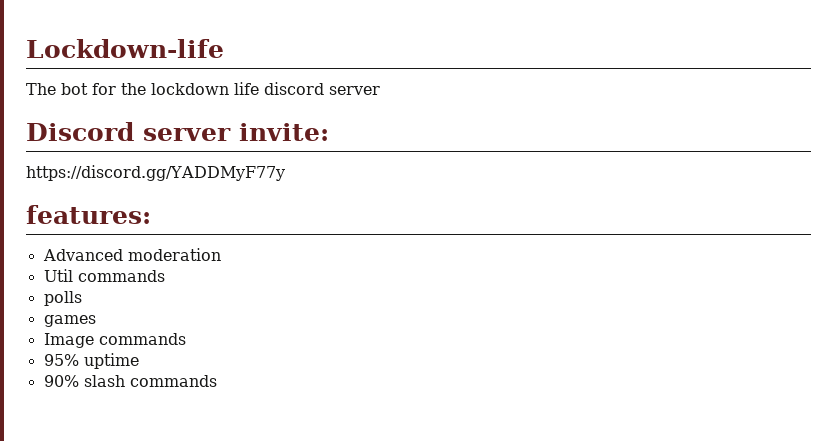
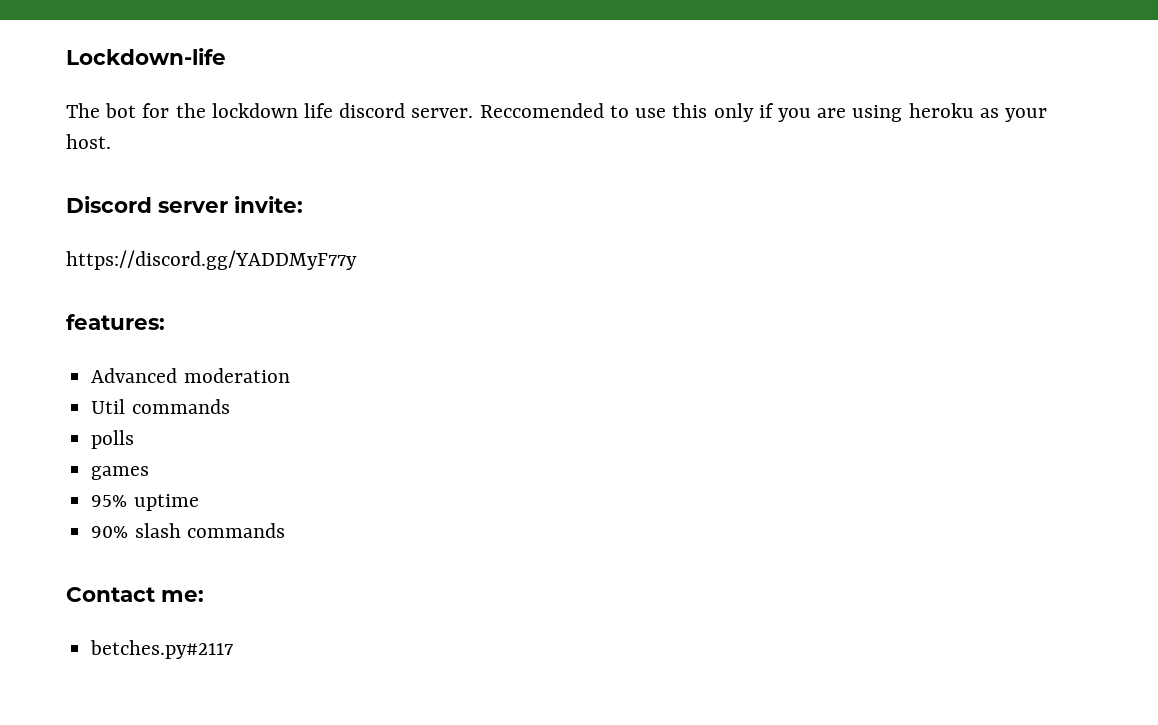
- The bot for the lockdown life discord server
+ The bot for the lockdown life discord server. Reccomended to use this only if you are using heroku as your host.
- Image commands
+ Contact me:
+ betches.py#2117

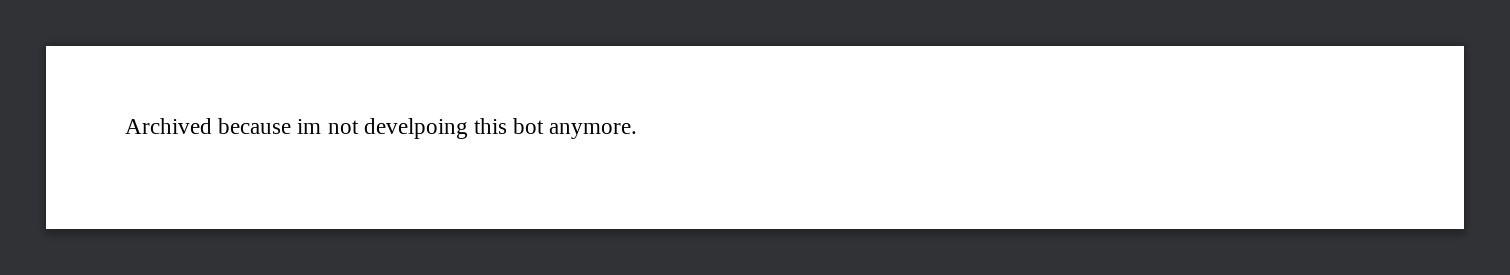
- Lockdown-life
- The bot for the lockdown life discord server. Reccomended to use this only if you are using heroku as your host.
- Discord server invite:
- https://discord.gg/YADDMyF77y
- features:
- Advanced moderation
- Util commands
- polls
- games
- 95% uptime
- 90% slash commands
- Contact me:
- betches.py#2117
+ Archived because im not develpoing this bot anymore.

